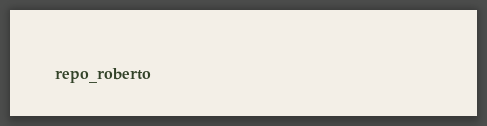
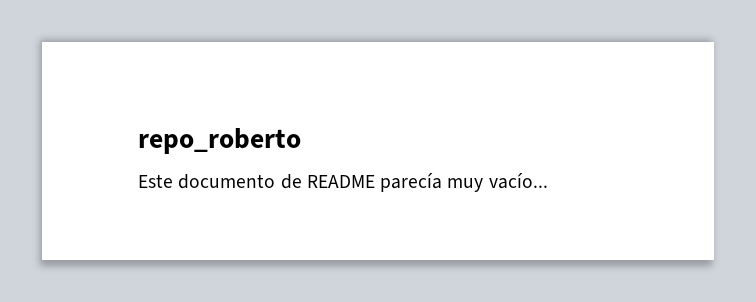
+ Este documento de README parecía muy vacío...

